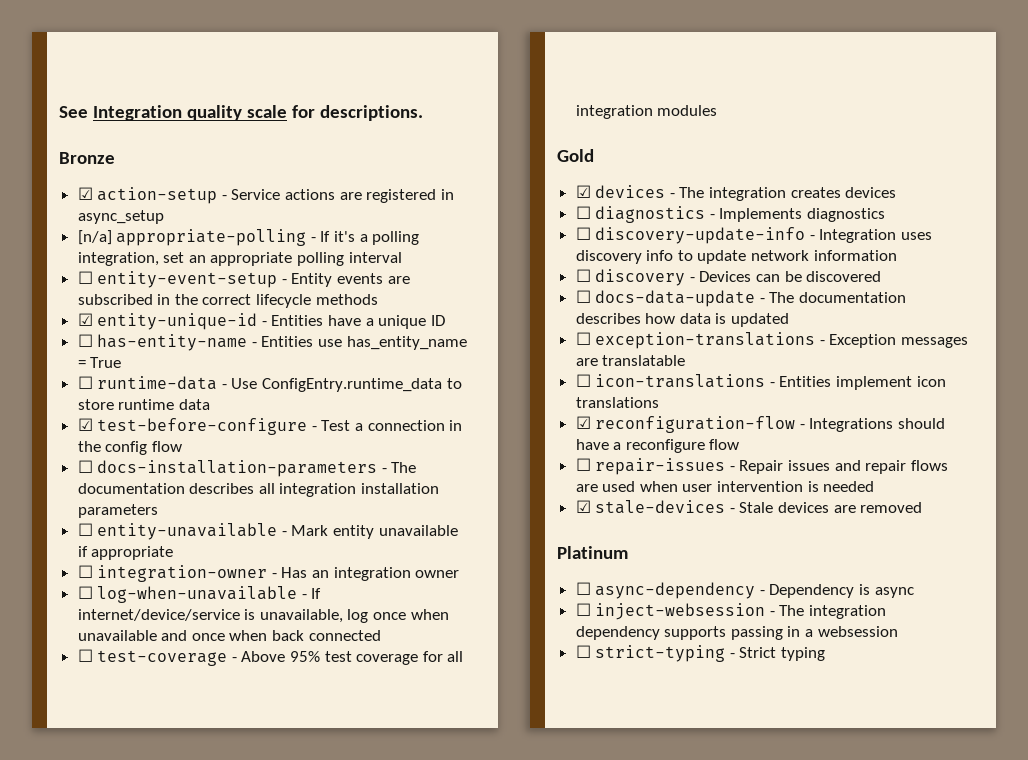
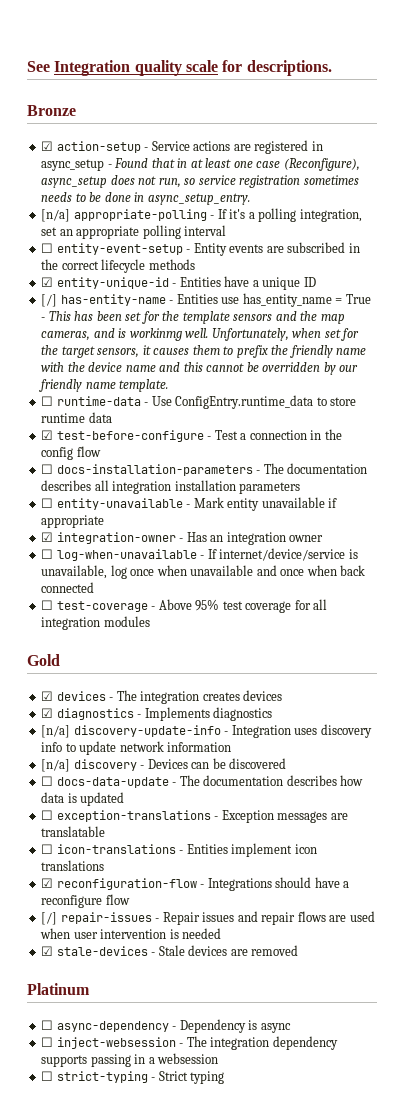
- ☑ action-setup - Service actions are registered in async_setup
+ ☑ action-setup - Service actions are registered in async_setup - Found that in at least one case (Reconfigure), async_setup does not run, so service registration sometimes needs to be done in async_setup_entry.
- ☐ has-entity-name - Entities use has_entity_name = True
+ [/] has-entity-name - Entities use has_entity_name = True - This has been set for the template sensors and the map cameras, and is workinmg well. Unfortunately, when set for the target sensors, it causes them to prefix the friendly name with the device name and this cannot be overridden by our friendly name template.
- ☐ integration-owner - Has an integration owner
+ ☑ integration-owner - Has an integration owner
- ☐ diagnostics - Implements diagnostics
+ ☑ diagnostics - Implements diagnostics
- ☐ discovery-update-info - Integration uses discovery info to update network information
+ [n/a] discovery-update-info - Integration uses discovery info to update network information
- ☐ discovery - Devices can be discovered
+ [n/a] discovery - Devices can be discovered
- ☐ repair-issues - Repair issues and repair flows are used when user intervention is needed
+ [/] repair-issues - Repair issues and repair flows are used when user intervention is needed

